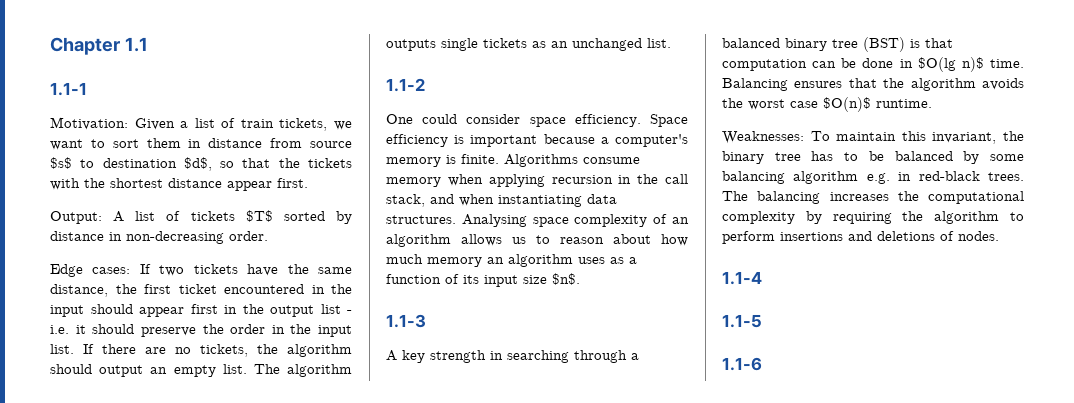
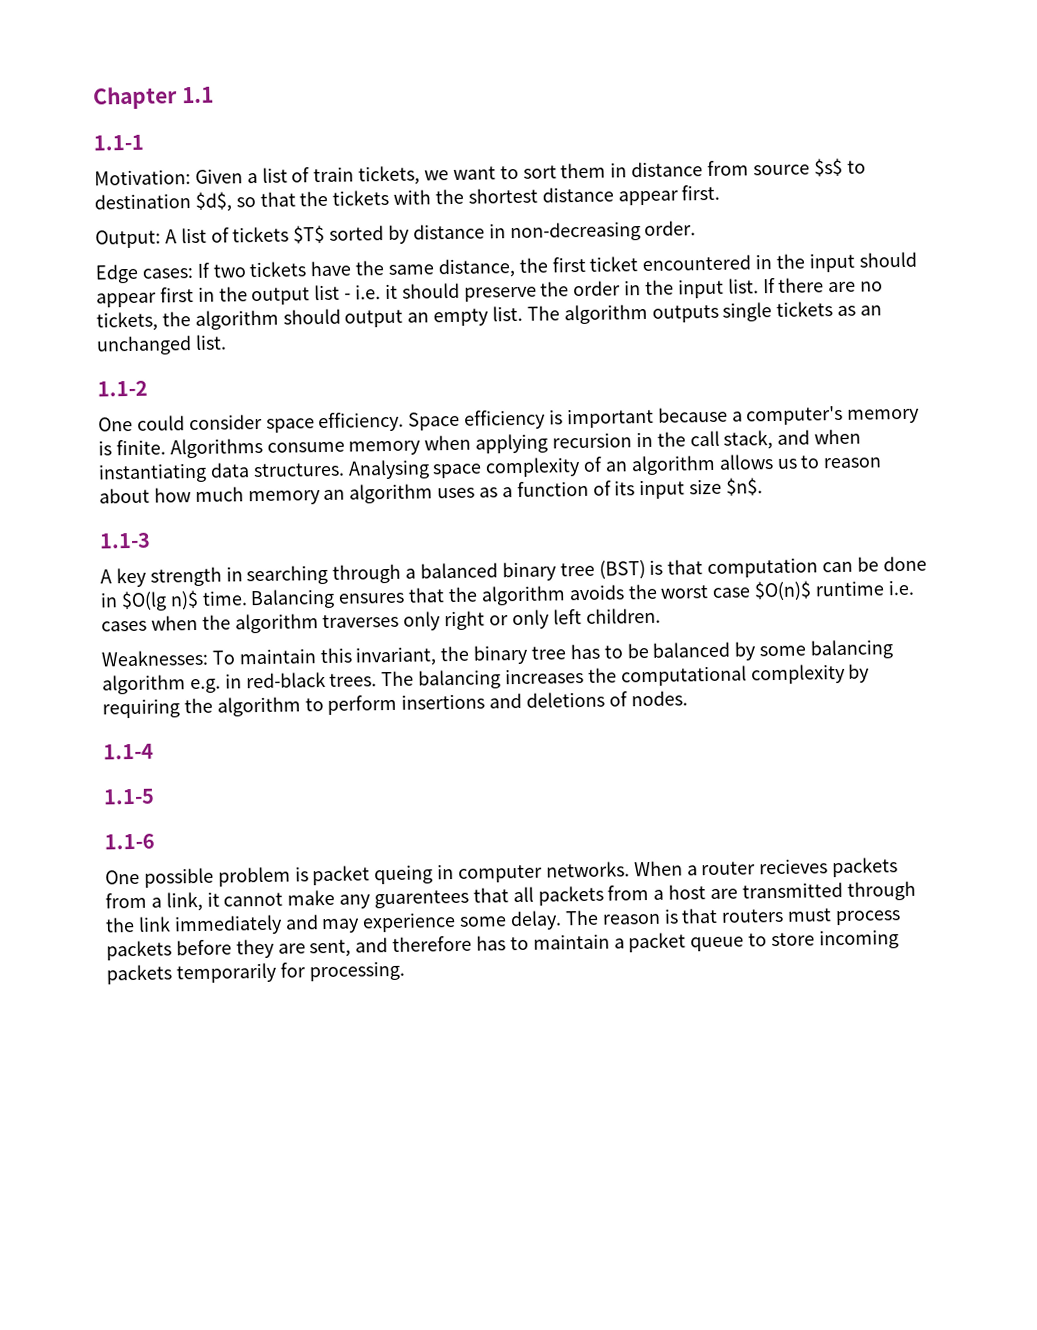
- Balancing ensures that the algorithm avoids the worst case $O(n)$ runtime.
+ Balancing ensures that the algorithm avoids the worst case $O(n)$ runtime i.e. cases when the algorithm traverses only right or only left children.
+ One possible problem is packet queing in computer networks. When a router recieves packets from a link, it cannot make any guarentees that all packets from a host are transmitted through the link immediately and may experience some delay. The reason is that routers must process packets before they are sent, and therefore has to maintain a packet queue to store incoming packets temporarily for processing.

